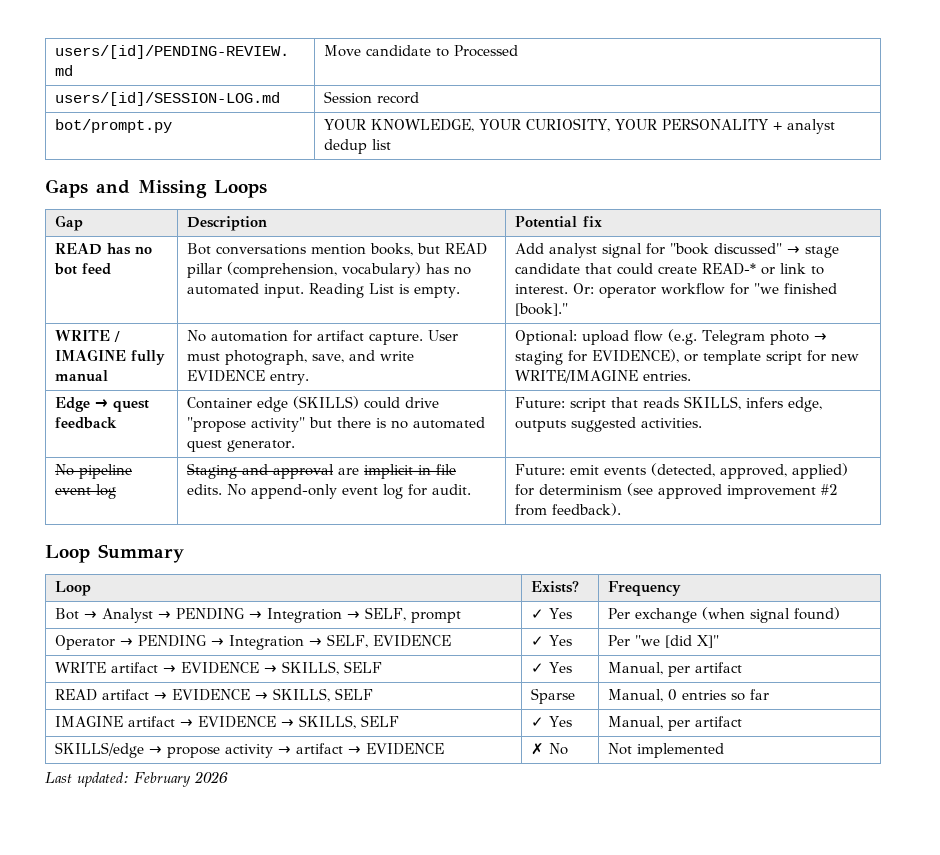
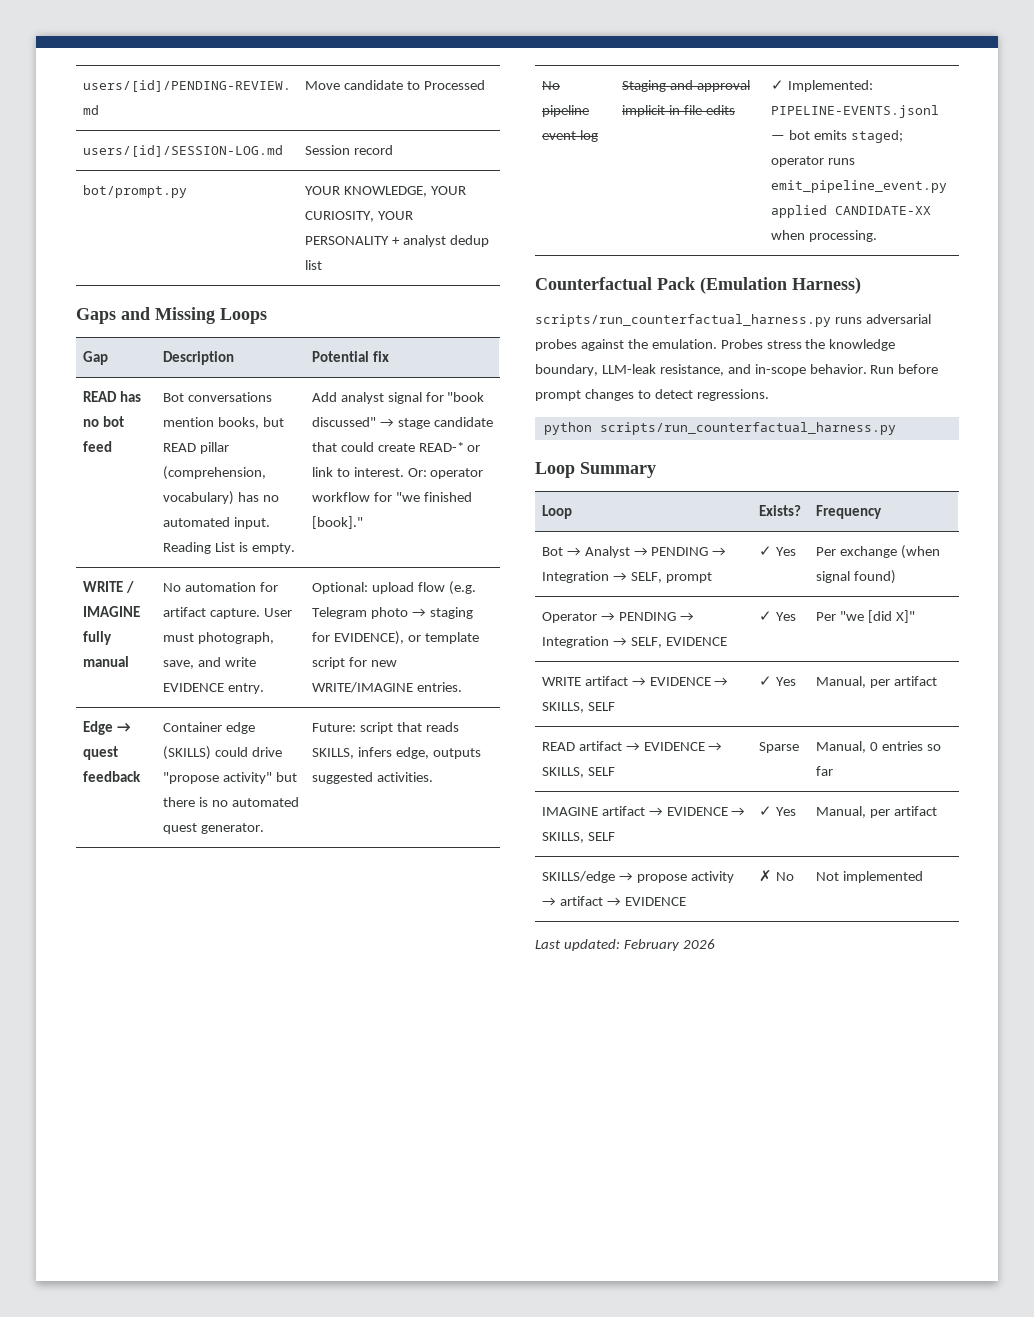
- No pipeline event log | Staging and approval are implicit in file edits. No append-only event log for audit. | Future: emit events (detected, approved, applied) for determinism (see approved improvement #2 from feedback).
+ No pipeline event log | Staging and approval implicit in file edits | ✓ Implemented: PIPELINE-EVENTS.jsonl — bot emits staged; operator runs emit_pipeline_event.py applied CANDIDATE-XX when processing.
+ Counterfactual Pack (Emulation Harness)
+ scripts/run_counterfactual_harness.py runs adversarial probes against the emulation. Probes stress the knowledge boundary, LLM-leak resistance, and in-scope behavior. Run before prompt changes to detect regressions.
+ python scripts/run_counterfactual_harness.py

